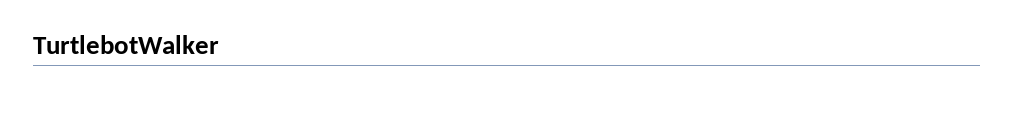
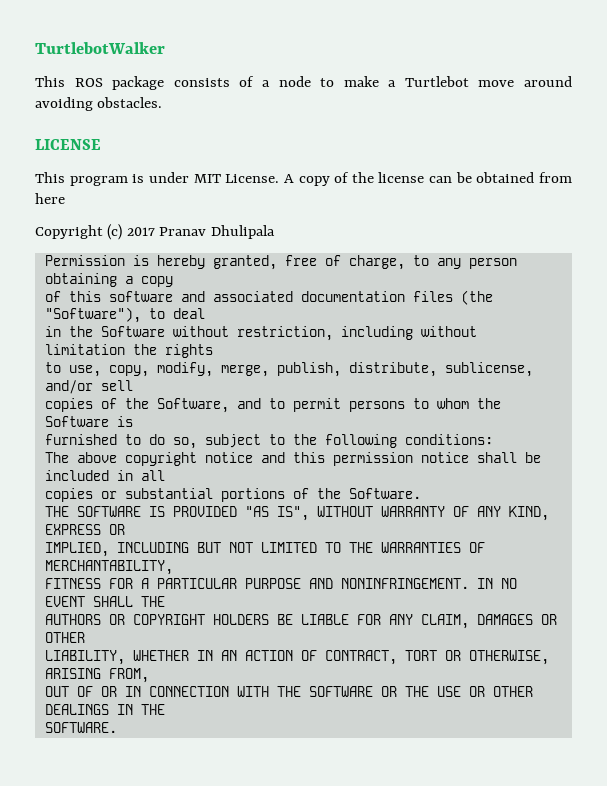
+ This ROS package consists of a node to make a Turtlebot move around avoiding obstacles.
+ LICENSE
+ This program is under MIT License. A copy of the license can be obtained from here
+ Copyright (c) 2017 Pranav Dhulipala
+ Permission is hereby granted, free of charge, to any person obtaining a copy
+ of this software and associated documentation files (the "Software"), to deal
+ in the Software without restriction, including without limitation the rights
+ to use, copy, modify, merge, publish, distribute, sublicense, and/or sell
+ copies of the Software, and to permit persons to whom the Software is
+ furnished to do so, subject to the following conditions:
+ The above copyright notice and this permission notice shall be included in all
+ copies or substantial portions of the Software.
+ THE SOFTWARE IS PROVIDED "AS IS", WITHOUT WARRANTY OF ANY KIND, EXPRESS OR
+ IMPLIED, INCLUDING BUT NOT LIMITED TO THE WARRANTIES OF MERCHANTABILITY,
+ FITNESS FOR A PARTICULAR PURPOSE AND NONINFRINGEMENT. IN NO EVENT SHALL THE
+ AUTHORS OR COPYRIGHT HOLDERS BE LIABLE FOR ANY CLAIM, DAMAGES OR OTHER
+ LIABILITY, WHETHER IN AN ACTION OF CONTRACT, TORT OR OTHERWISE, ARISING FROM,
+ OUT OF OR IN CONNECTION WITH THE SOFTWARE OR THE USE OR OTHER DEALINGS IN THE
+ SOFTWARE.

